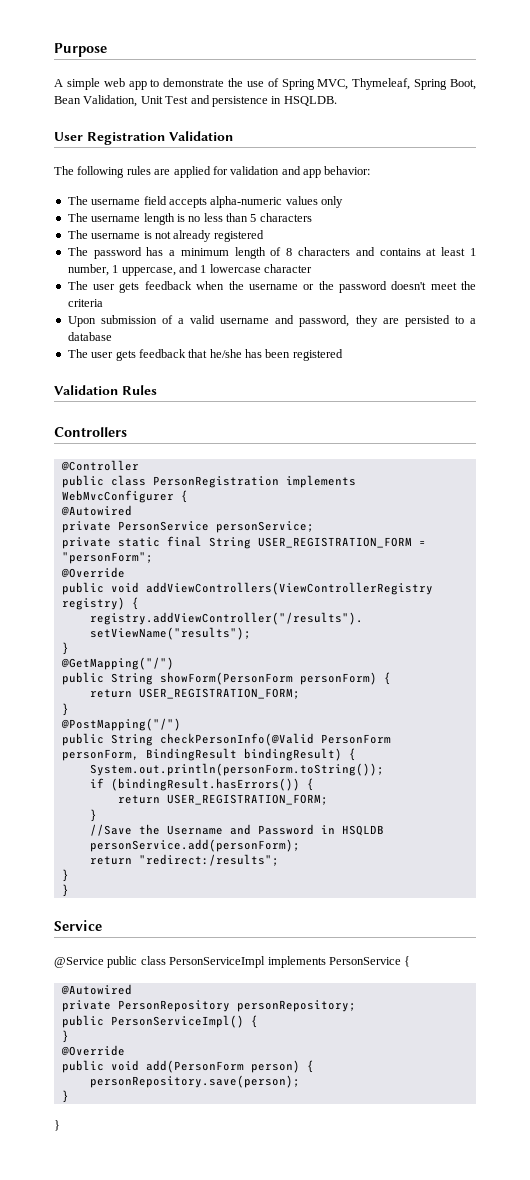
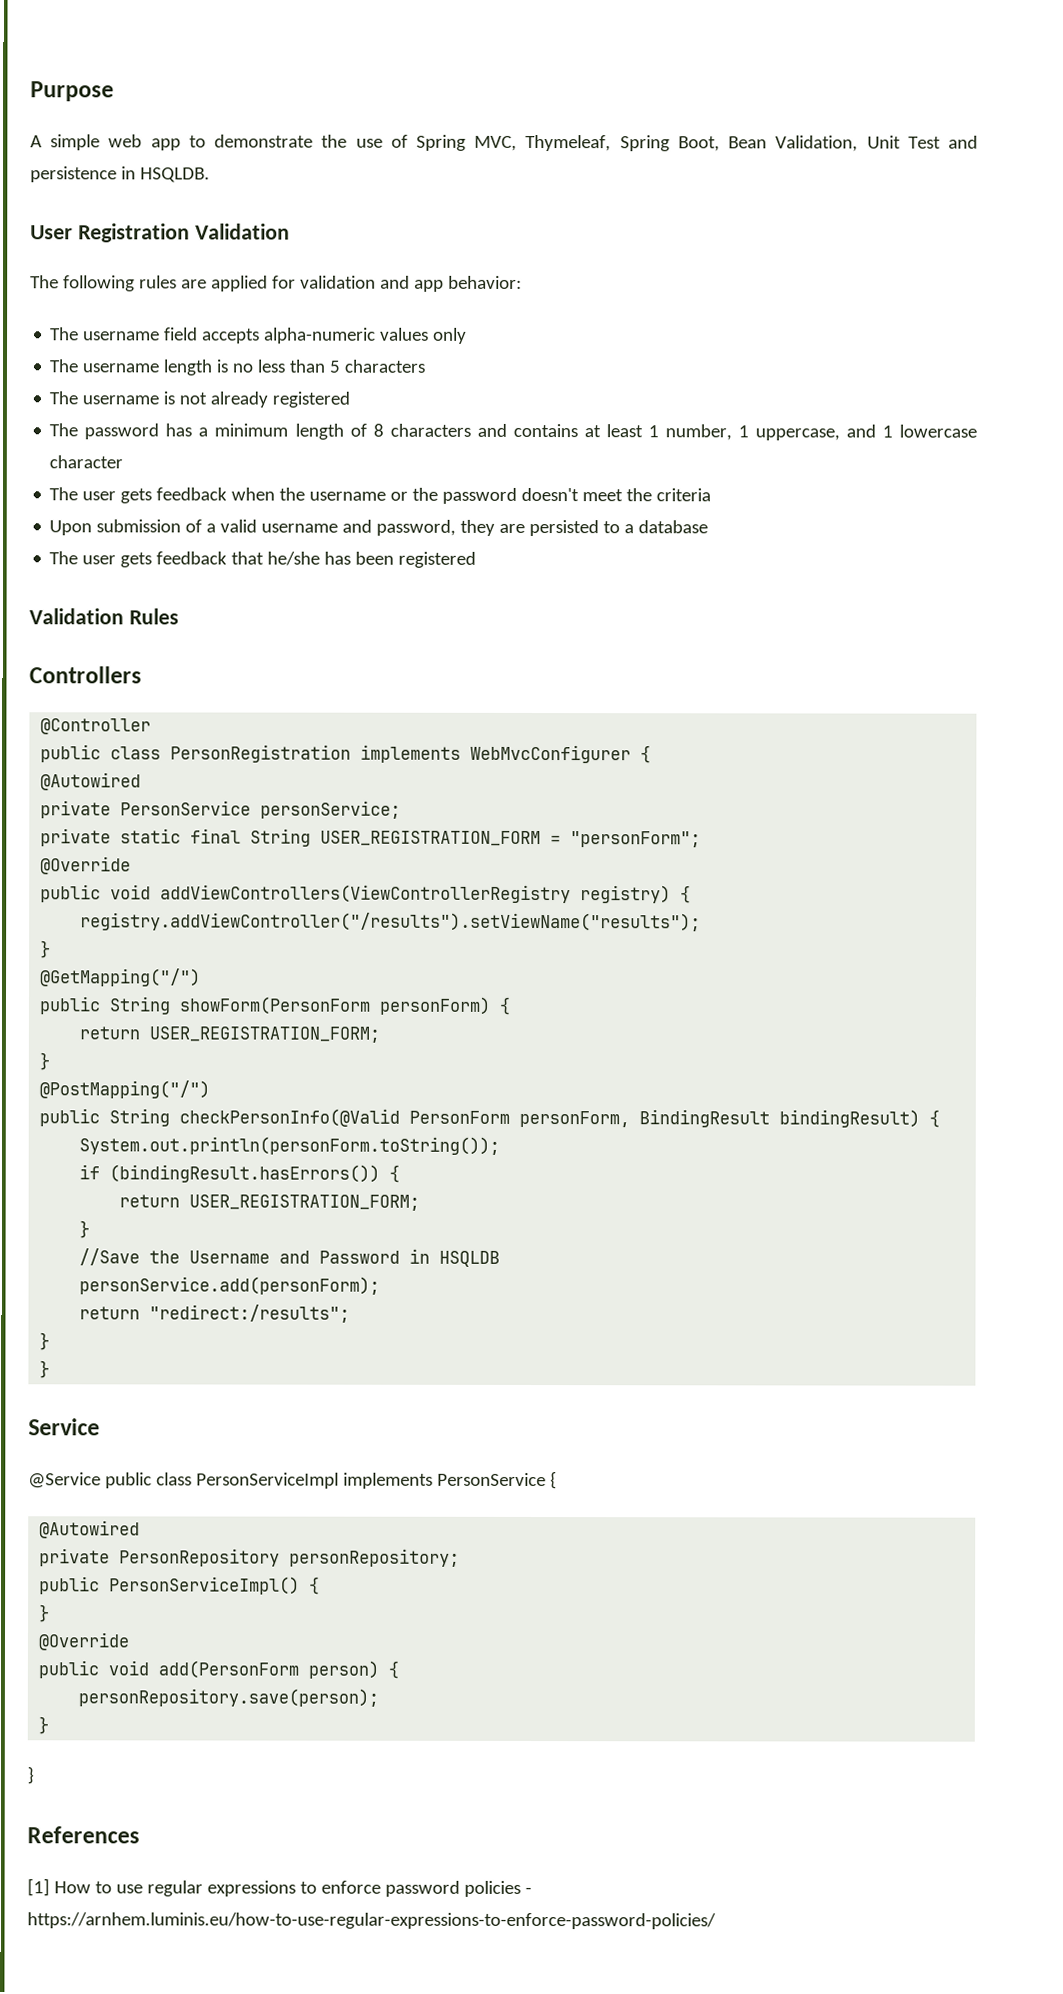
+ References
+ [1] How to use regular expressions to enforce password policies - https://arnhem.luminis.eu/how-to-use-regular-expressions-to-enforce-password-policies/

